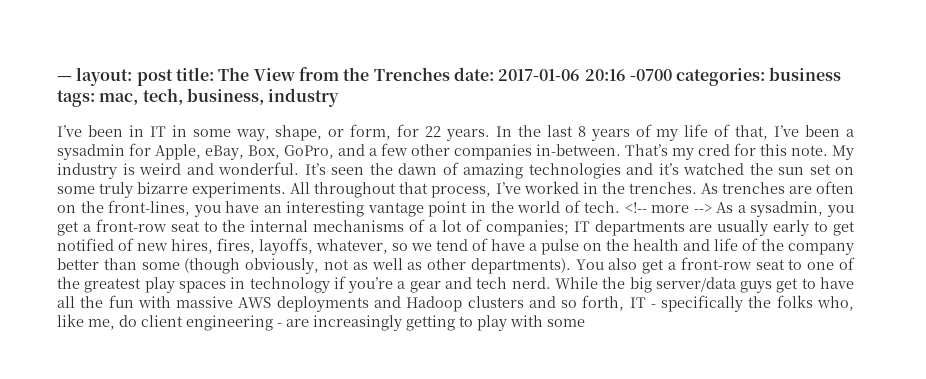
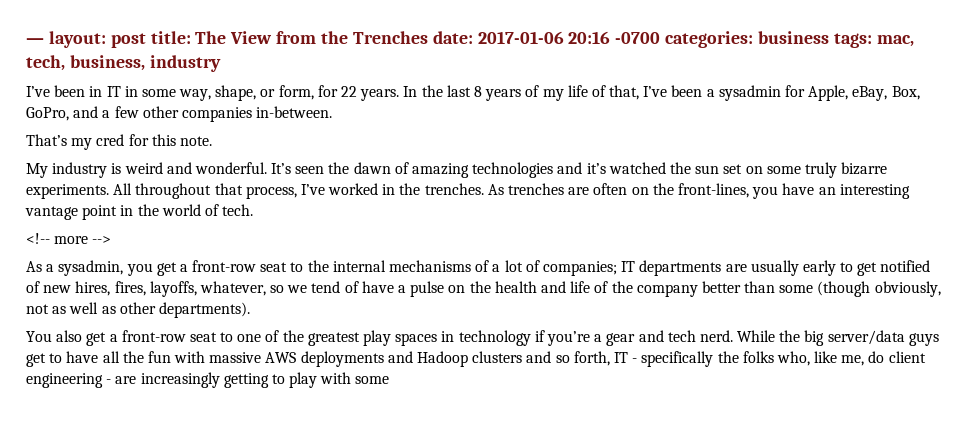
- In the last 8 years of my life of that, I’ve been a sysadmin for Apple, eBay, Box, GoPro, and a few other companies in-between. That’s my cred for this note. My industry is weird and wonderful.
+ In the last 8 years of my life of that, I’ve been a sysadmin for Apple, eBay, Box, GoPro, and a few other companies in-between.
+ That’s my cred for this note.
+ My industry is weird and wonderful.
- As trenches are often on the front-lines, you have an interesting vantage point in the world of tech. <!-- more --> As a sysadmin, you get a front-row seat to the internal mechanisms of a lot of companies;
+ As trenches are often on the front-lines, you have an interesting vantage point in the world of tech.
+ <!-- more -->
+ As a sysadmin, you get a front-row seat to the internal mechanisms of a lot of companies;
- IT departments are usually early to get notified of new hires, fires, layoffs, whatever, so we tend of have a pulse on the health and life of the company better than some (though obviously, not as well as other departments). You also get a front-row seat to one of the greatest play spaces in technology if you’re a gear and tech nerd.
+ IT departments are usually early to get notified of new hires, fires, layoffs, whatever, so we tend of have a pulse on the health and life of the company better than some (though obviously, not as well as other departments).
+ You also get a front-row seat to one of the greatest play spaces in technology if you’re a gear and tech nerd.

